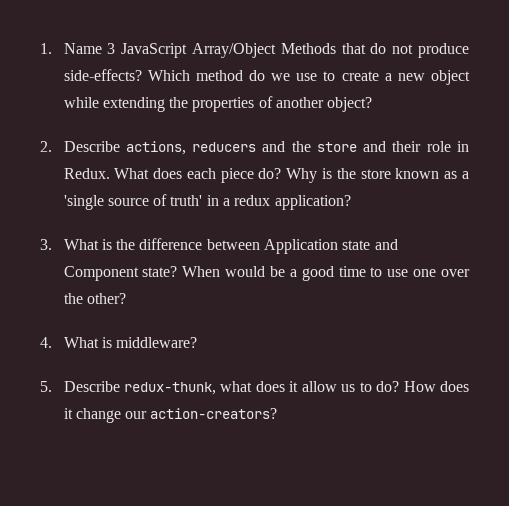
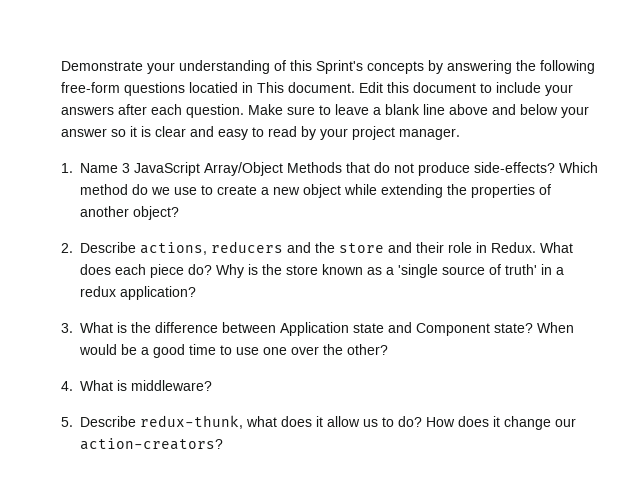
+ Demonstrate your understanding of this Sprint's concepts by answering the following free-form questions locatied in This document. Edit this document to include your answers after each question. Make sure to leave a blank line above and below your answer so it is clear and easy to read by your project manager.

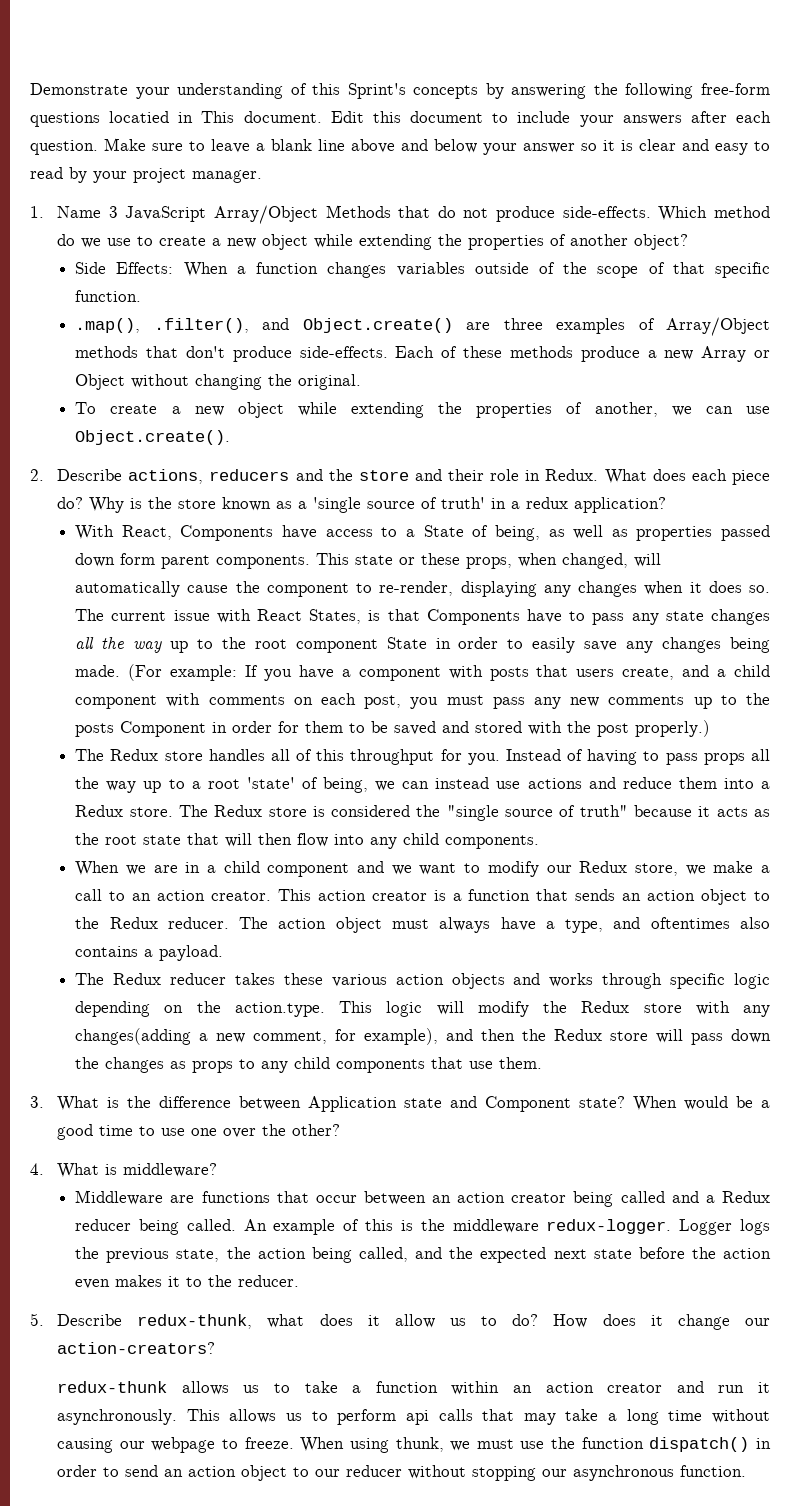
- 1. Name 3 JavaScript Array/Object Methods that do not produce side-effects?
+ 1. Name 3 JavaScript Array/Object Methods that do not produce side-effects.
+ Side Effects: When a function changes variables outside of the scope of that specific function.
+ .map(), .filter(), and Object.create() are three examples of Array/Object methods that don't produce side-effects. Each of these methods produce a new Array or Object without changing the original.
+ To create a new object while extending the properties of another, we can use Object.create().
+ With React, Components have access to a State of being, as well as properties passed down form parent components. This state or these props, when changed, will automatically cause the component to re-render, displaying any changes when it does so. The current issue with React States, is that Components have to pass any state changes all the way up to the root component State in order to easily save any changes being made. (For example: If you have a component with posts that users create, and a child component with comments on each post, you must pass any new comments up to the posts Component in order for them to be saved and stored with the post properly.)
+ The Redux store handles all of this throughput for you. Instead of having to pass props all the way up to a root 'state' of being, we can instead use actions and reduce them into a Redux store. The Redux store is considered the "single source of truth" because it acts as the root state that will then flow into any child components.
+ When we are in a child component and we want to modify our Redux store, we make a call to an action creator. This action creator is a function that sends an action object to the Redux reducer. The action object must always have a type, and oftentimes also contains a payload.
+ The Redux reducer takes these various action objects and works through specific logic depending on the action.type. This logic will modify the Redux store with any changes(adding a new comment, for example), and then the Redux store will pass down the changes as props to any child components that use them.
+ Middleware are functions that occur between an action creator being called and a Redux reducer being called. An example of this is the middleware redux-logger. Logger logs the previous state, the action being called, and the expected next state before the action even makes it to the reducer.
+ redux-thunk allows us to take a function within an action creator and run it asynchronously. This allows us to perform api calls that may take a long time without causing our webpage to freeze. When using thunk, we must use the function dispatch() in order to send an action object to our reducer without stopping our asynchronous function.

